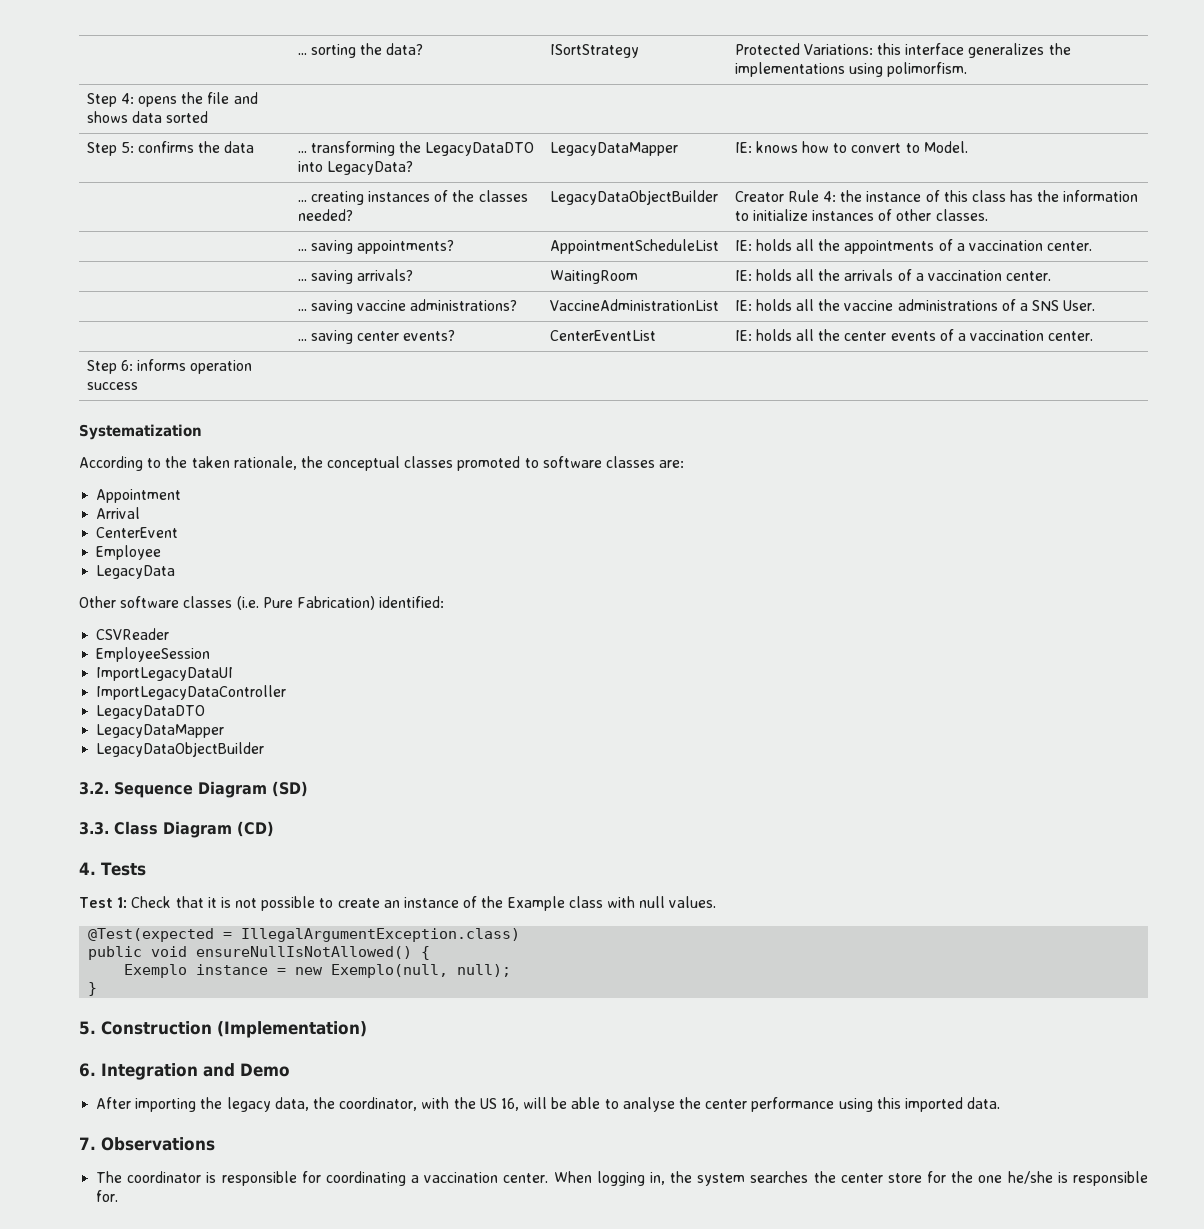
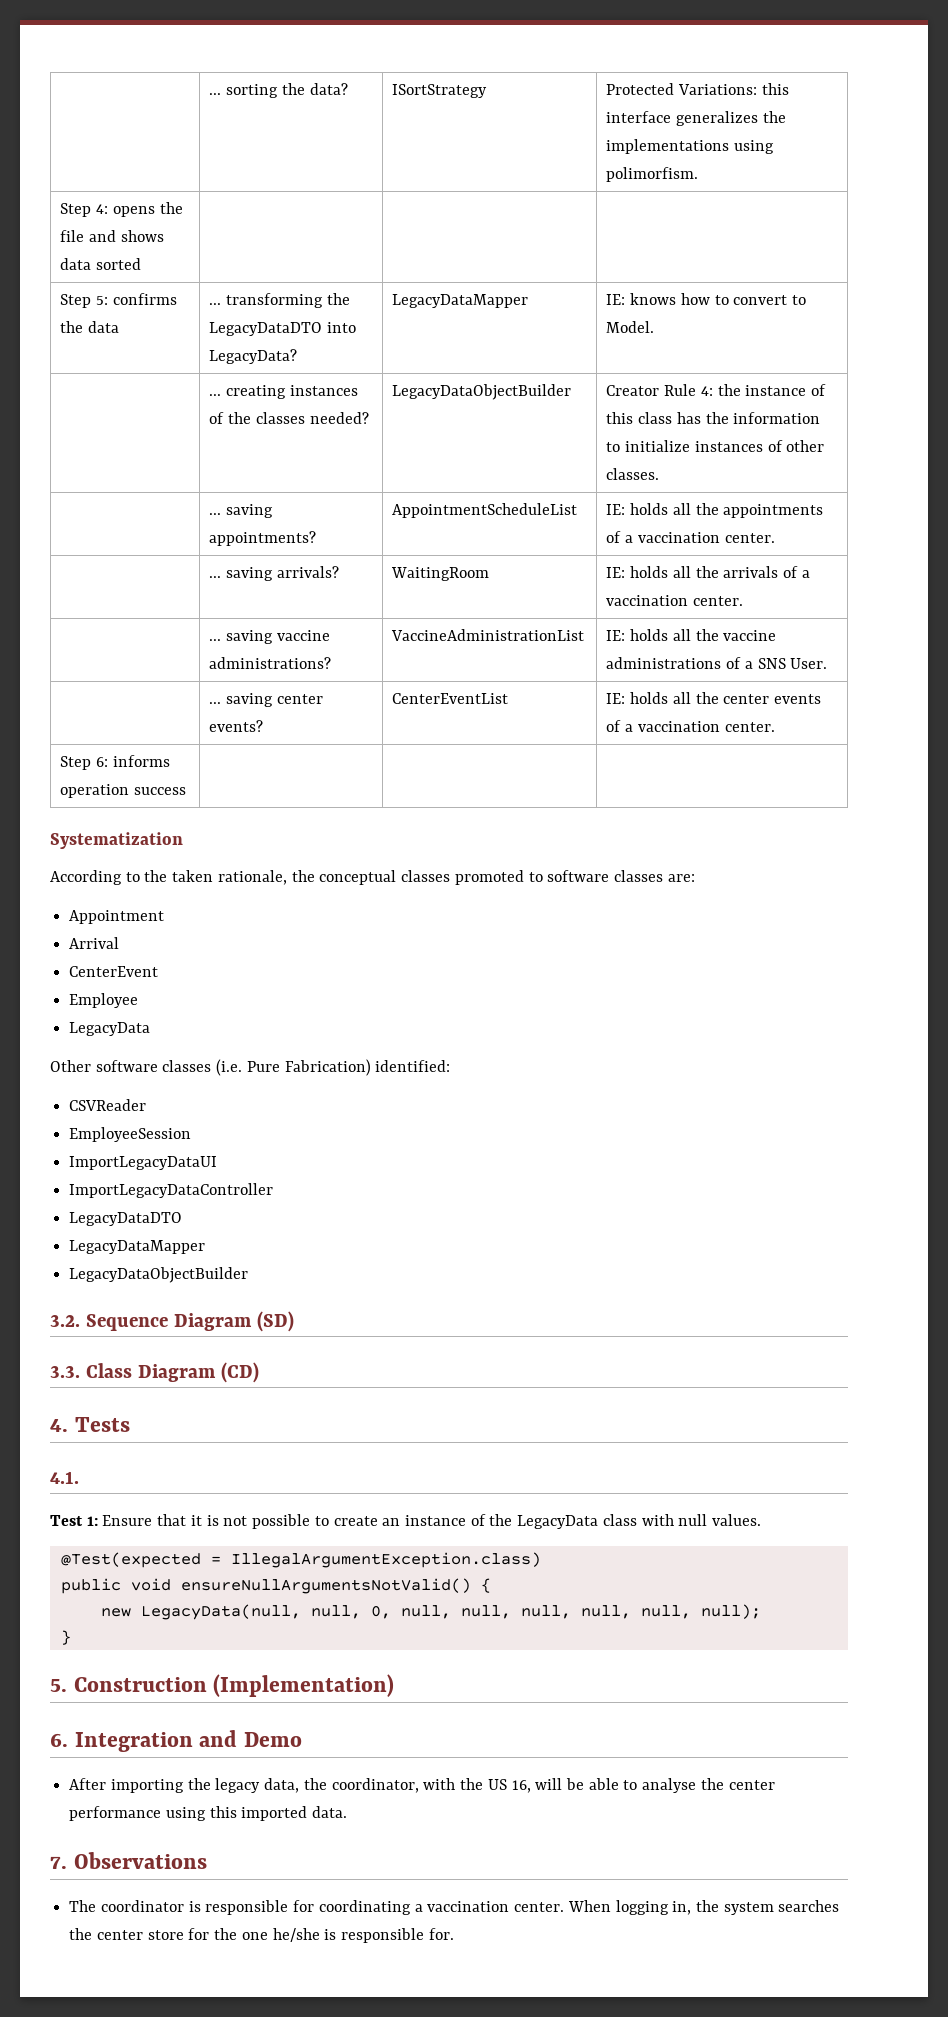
+ 4.1.
- Test 1: Check that it is not possible to create an instance of the Example class with null values.
+ Test 1: Ensure that it is not possible to create an instance of the LegacyData class with null values.
- public void ensureNullIsNotAllowed() {
+ public void ensureNullArgumentsNotValid() {
- Exemplo instance = new Exemplo(null, null);
+ new LegacyData(null, null, 0, null, null, null, null, null, null);

